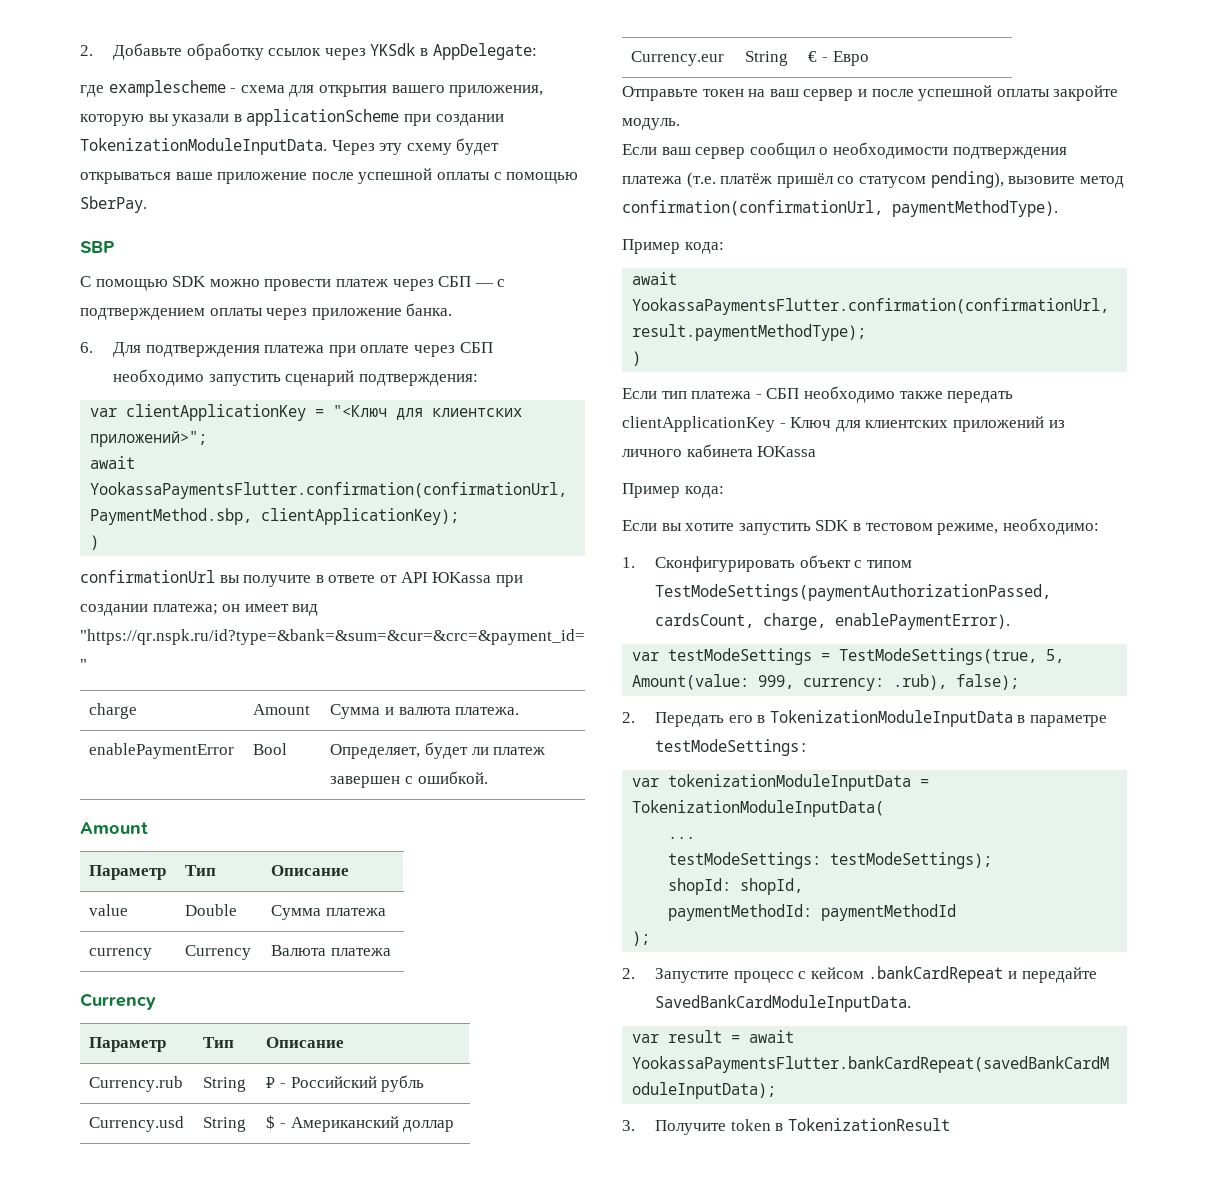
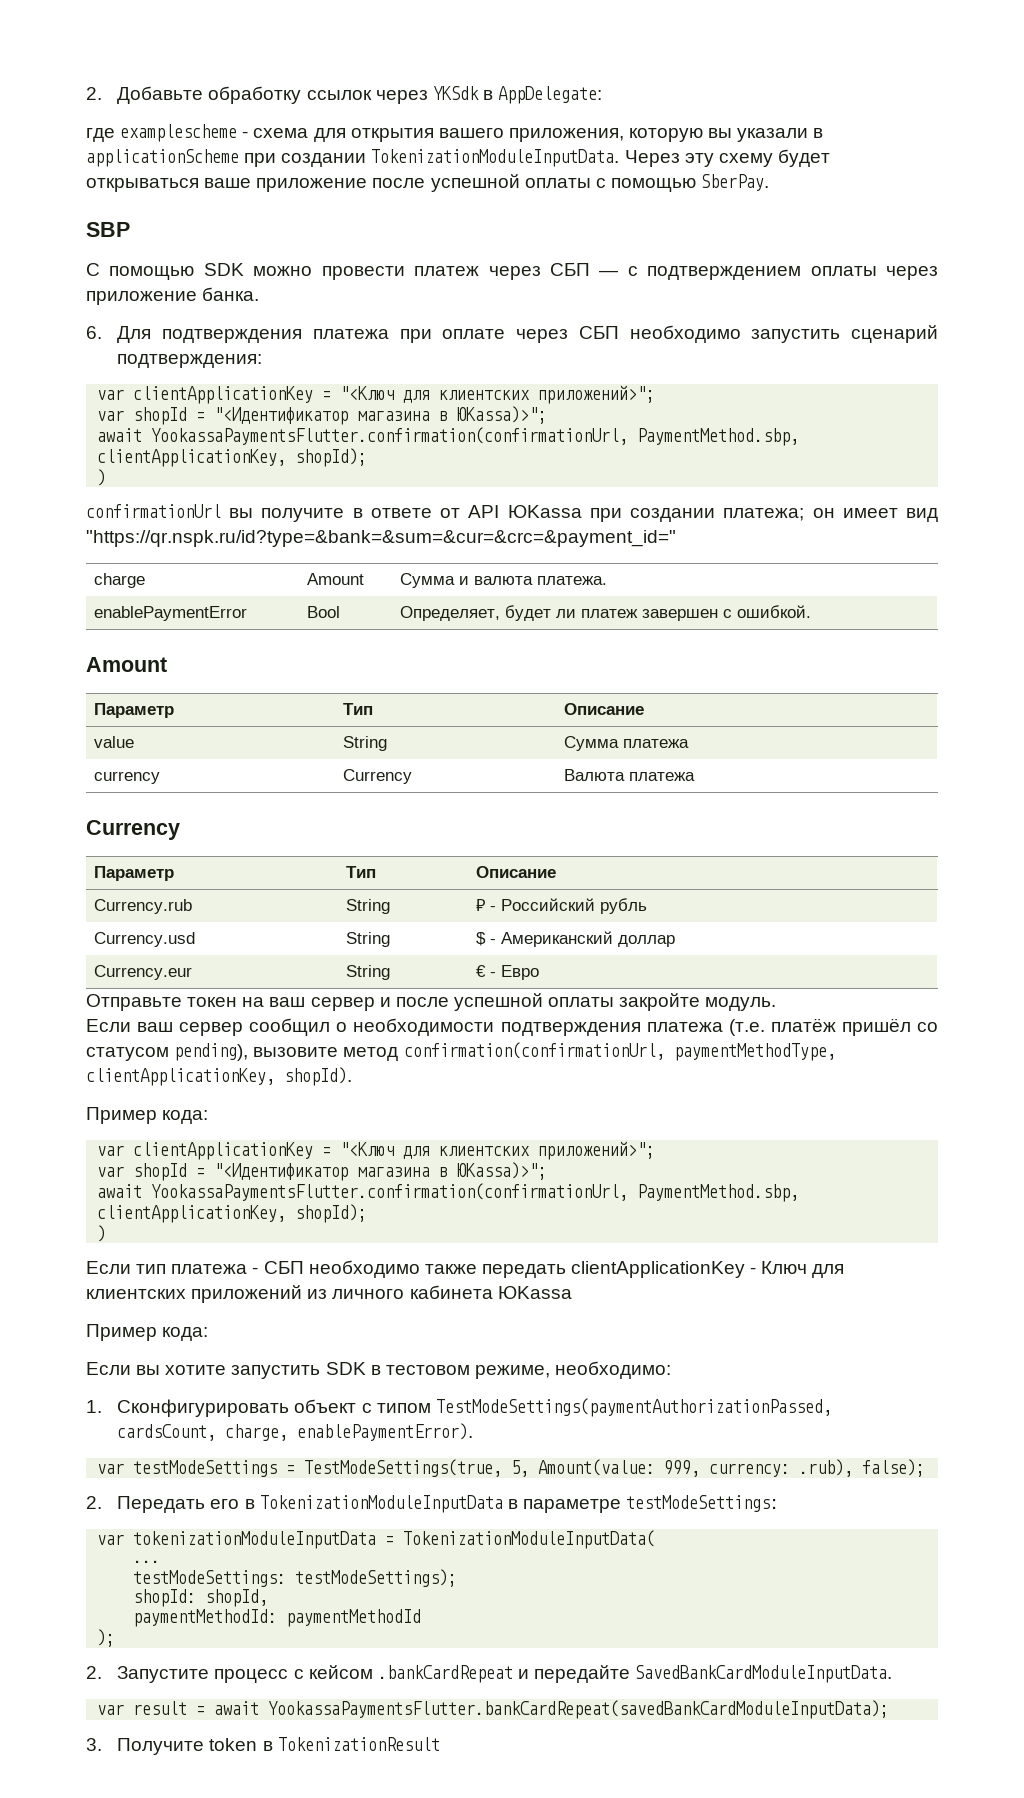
  6. Для подтверждения платежа при оплате через СБП необходимо запустить сценарий подтверждения:
  var clientApplicationKey = "<Ключ для клиентских приложений>";
- await YookassaPaymentsFlutter.confirmation(confirmationUrl, PaymentMethod.sbp, clientApplicationKey);
+ var shopId = "<Идентификатор магазина в ЮKassa)>";
+ await YookassaPaymentsFlutter.confirmation(confirmationUrl, PaymentMethod.sbp, clientApplicationKey, shopId);
- value | Double | Сумма платежа
+ value | String | Сумма платежа
- Если ваш сервер сообщил о необходимости подтверждения платежа (т.е. платёж пришёл со статусом pending), вызовите метод confirmation(confirmationUrl, paymentMethodType).
+ Если ваш сервер сообщил о необходимости подтверждения платежа (т.е. платёж пришёл со статусом pending), вызовите метод confirmation(confirmationUrl, paymentMethodType, clientApplicationKey, shopId).
  Пример кода:
- await YookassaPaymentsFlutter.confirmation(confirmationUrl, result.paymentMethodType);
+ var clientApplicationKey = "<Ключ для клиентских приложений>";
+ var shopId = "<Идентификатор магазина в ЮKassa)>";
+ await YookassaPaymentsFlutter.confirmation(confirmationUrl, PaymentMethod.sbp, clientApplicationKey, shopId);

